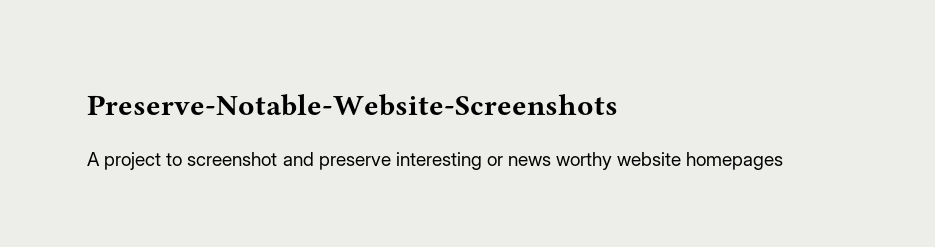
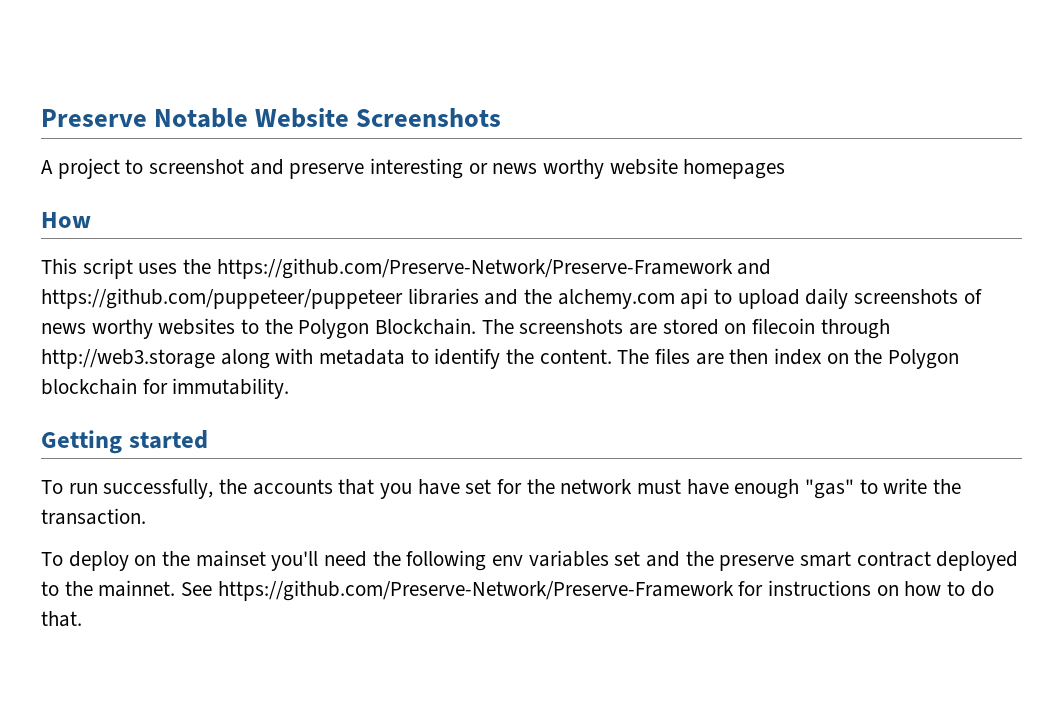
- Preserve-Notable-Website-Screenshots
+ Preserve Notable Website Screenshots
+ How
+ This script uses the https://github.com/Preserve-Network/Preserve-Framework and https://github.com/puppeteer/puppeteer libraries and the alchemy.com api to upload daily screenshots of news worthy websites to the Polygon Blockchain. The screenshots are stored on filecoin through http://web3.storage along with metadata to identify the content. The files are then index on the Polygon blockchain for immutability.
+ Getting started
+ To run successfully, the accounts that you have set for the network must have enough "gas" to write the transaction.
+ To deploy on the mainset you'll need the following env variables set and the preserve smart contract deployed to the mainnet. See https://github.com/Preserve-Network/Preserve-Framework for instructions on how to do that.

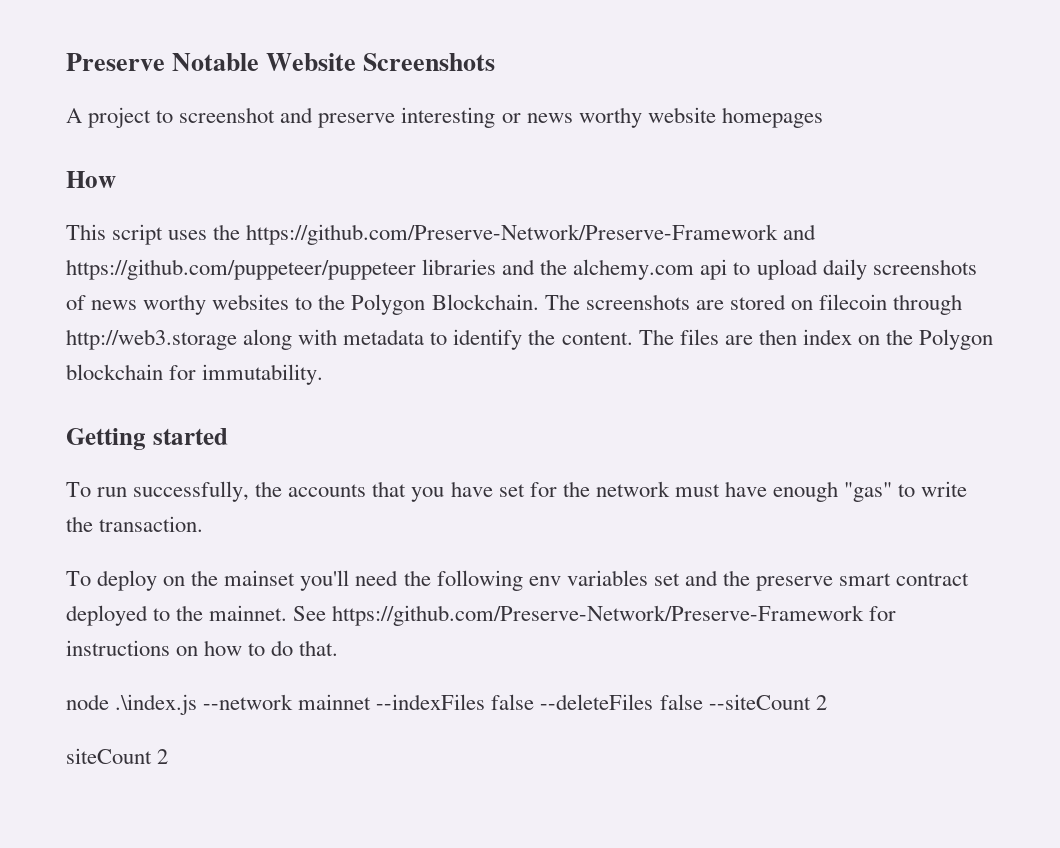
+ node .\index.js --network mainnet --indexFiles false --deleteFiles false --siteCount 2
+ siteCount 2

